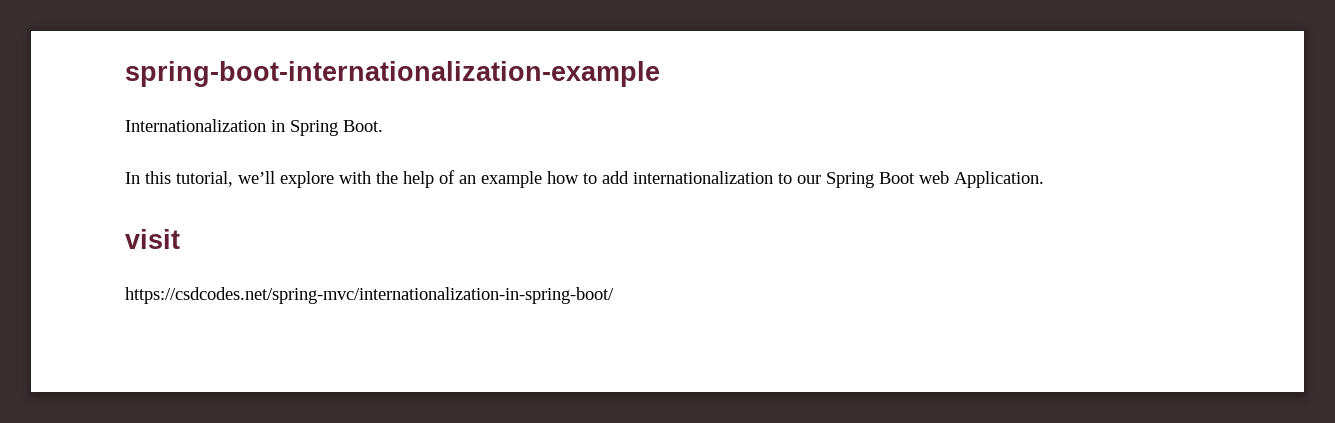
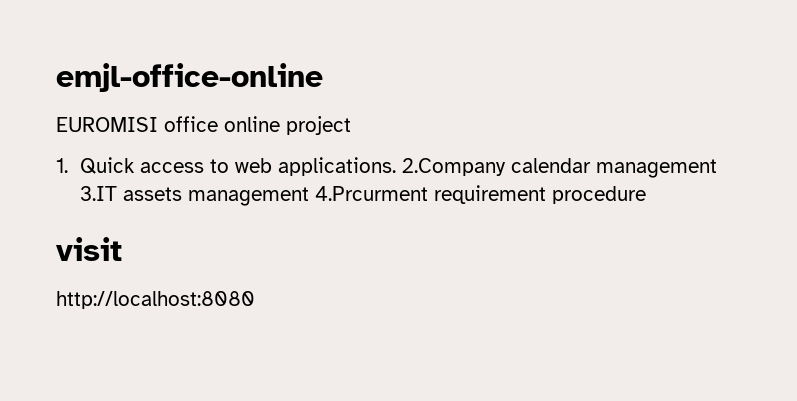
- spring-boot-internationalization-example
- Internationalization in Spring Boot.
- In this tutorial, we’ll explore with the help of an example how to add internationalization to our Spring Boot web Application.
+ emjl-office-online
+ EUROMISI office online project
+ 1. Quick access to web applications. 2.Company calendar management 3.IT assets management 4.Prcurment requirement procedure
- https://csdcodes.net/spring-mvc/internationalization-in-spring-boot/
+ http://localhost:8080

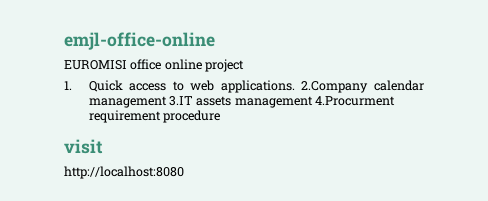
- 2.Company calendar management 3.IT assets management 4.Prcurment requirement procedure
+ 2.Company calendar management 3.IT assets management 4.Procurment requirement procedure

